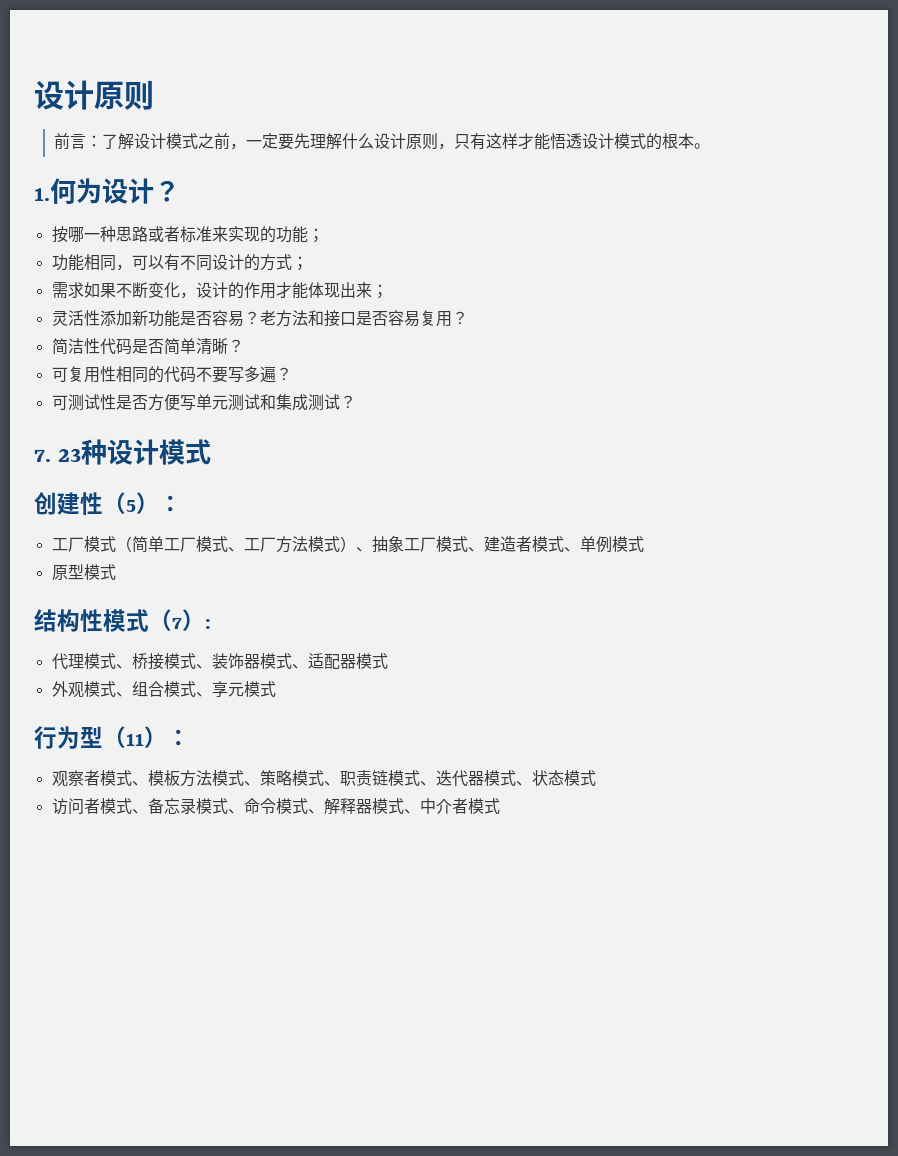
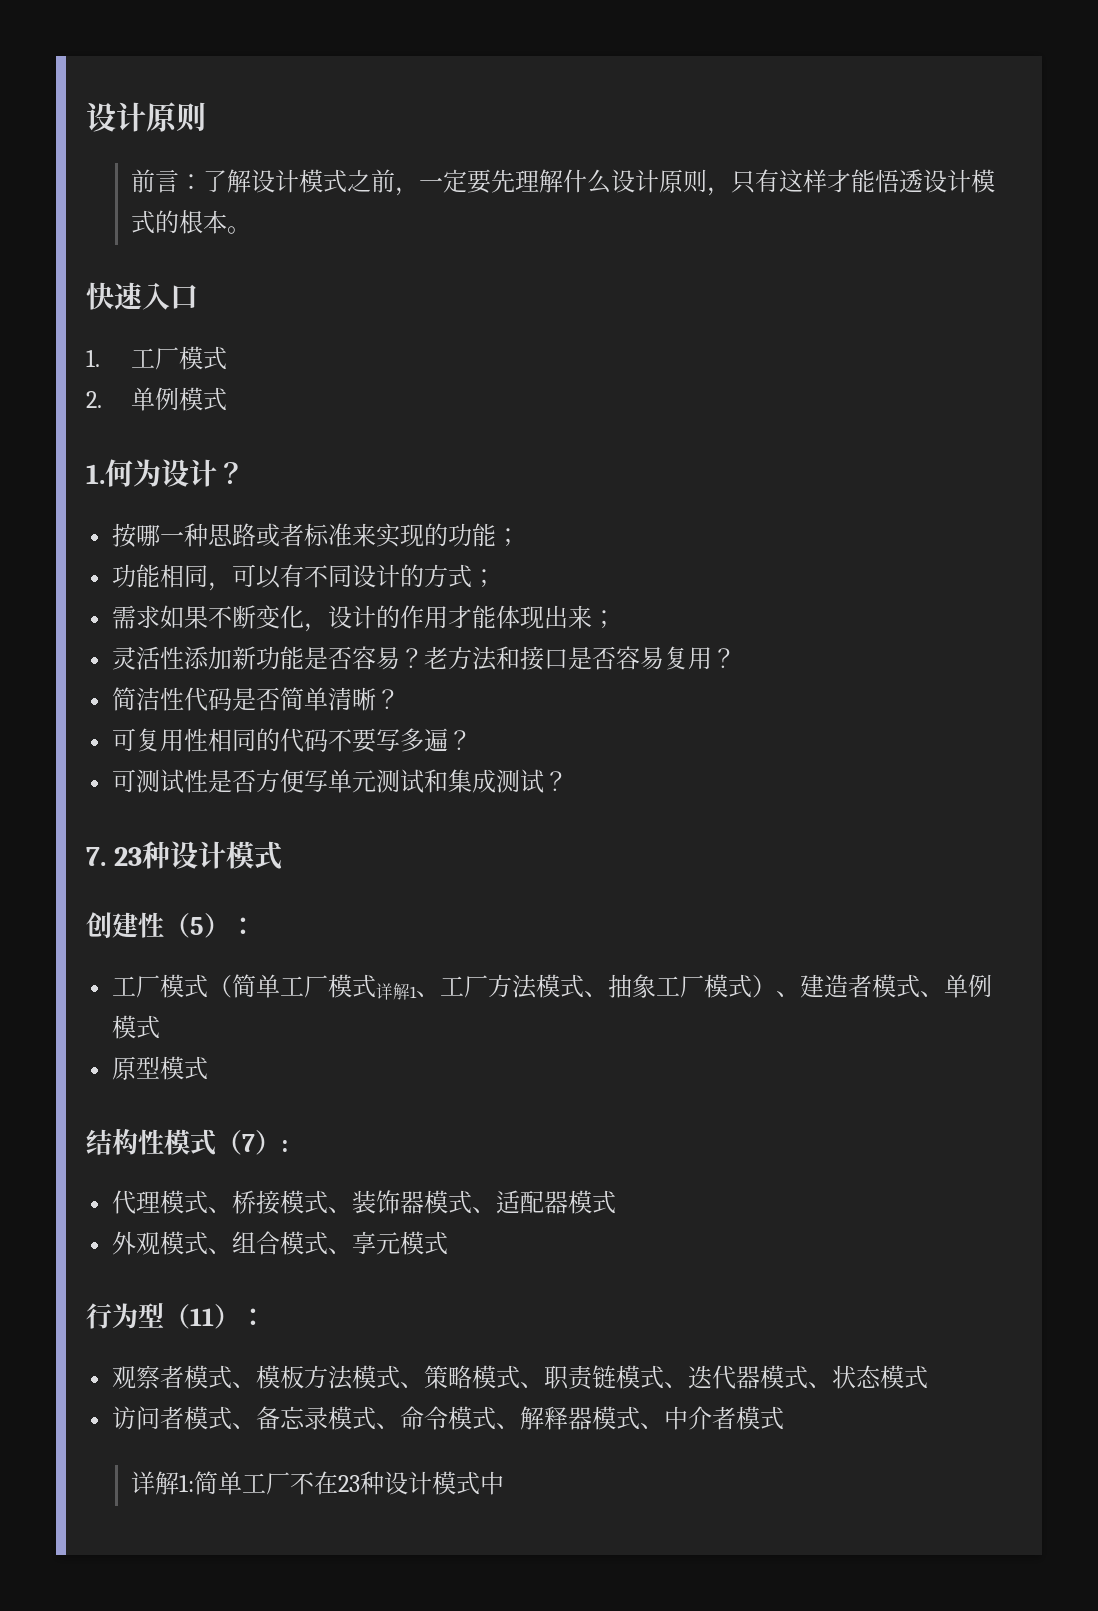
+ 快速入口
+ 1.工厂模式
+ 2.单例模式
- 工厂模式（简单工厂模式、工厂方法模式）、抽象工厂模式、建造者模式、单例模式
+ 工厂模式（简单工厂模式详解1、工厂方法模式、抽象工厂模式）、建造者模式、单例模式
+ 详解1:简单工厂不在23种设计模式中

